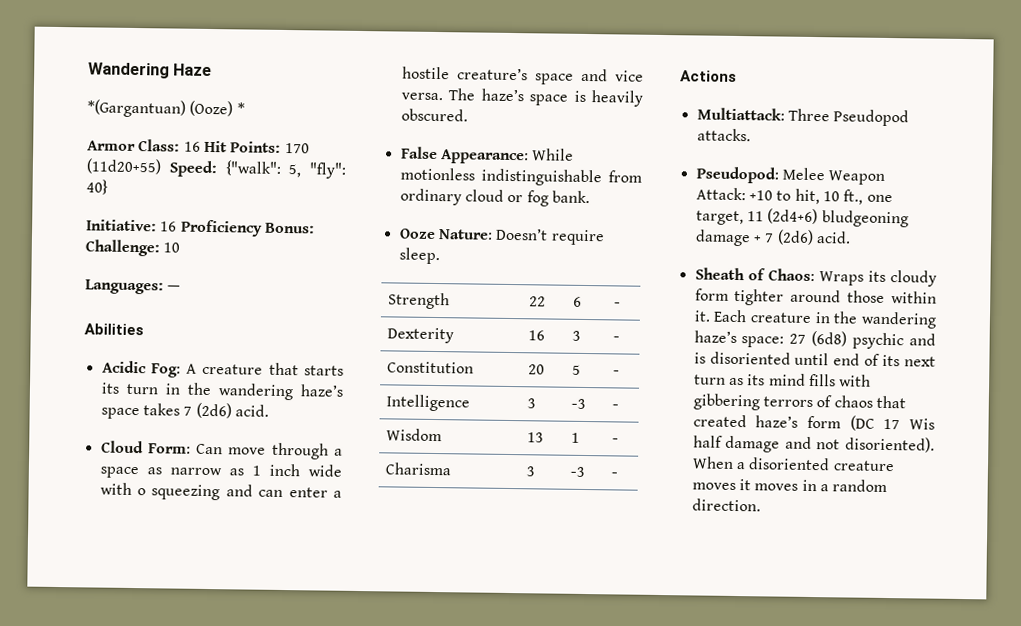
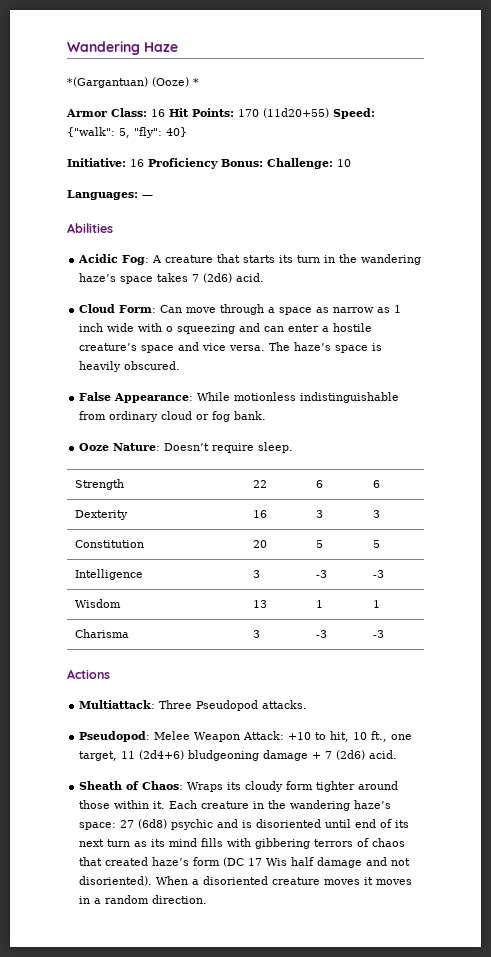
- Strength | 22 | 6 | -
+ Strength | 22 | 6 | 6
- Dexterity | 16 | 3 | -
+ Dexterity | 16 | 3 | 3
- Constitution | 20 | 5 | -
+ Constitution | 20 | 5 | 5
- Intelligence | 3 | -3 | -
+ Intelligence | 3 | -3 | -3
- Wisdom | 13 | 1 | -
+ Wisdom | 13 | 1 | 1
- Charisma | 3 | -3 | -
+ Charisma | 3 | -3 | -3

